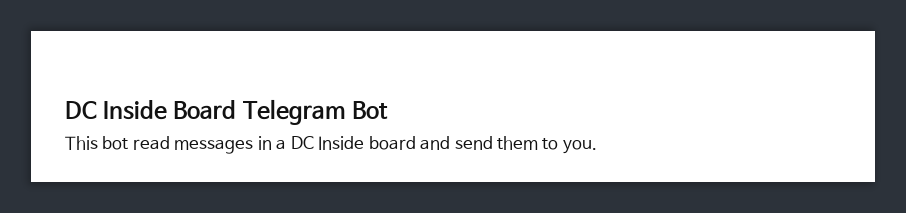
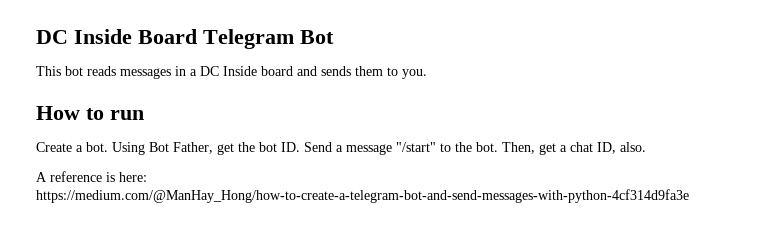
- This bot read messages in a DC Inside board and send them to you.
+ This bot reads messages in a DC Inside board and sends them to you.
+ How to run
+ Create a bot. Using Bot Father, get the bot ID. Send a message "/start" to the bot. Then, get a chat ID, also.
+ A reference is here: https://medium.com/@ManHay_Hong/how-to-create-a-telegram-bot-and-send-messages-with-python-4cf314d9fa3e

